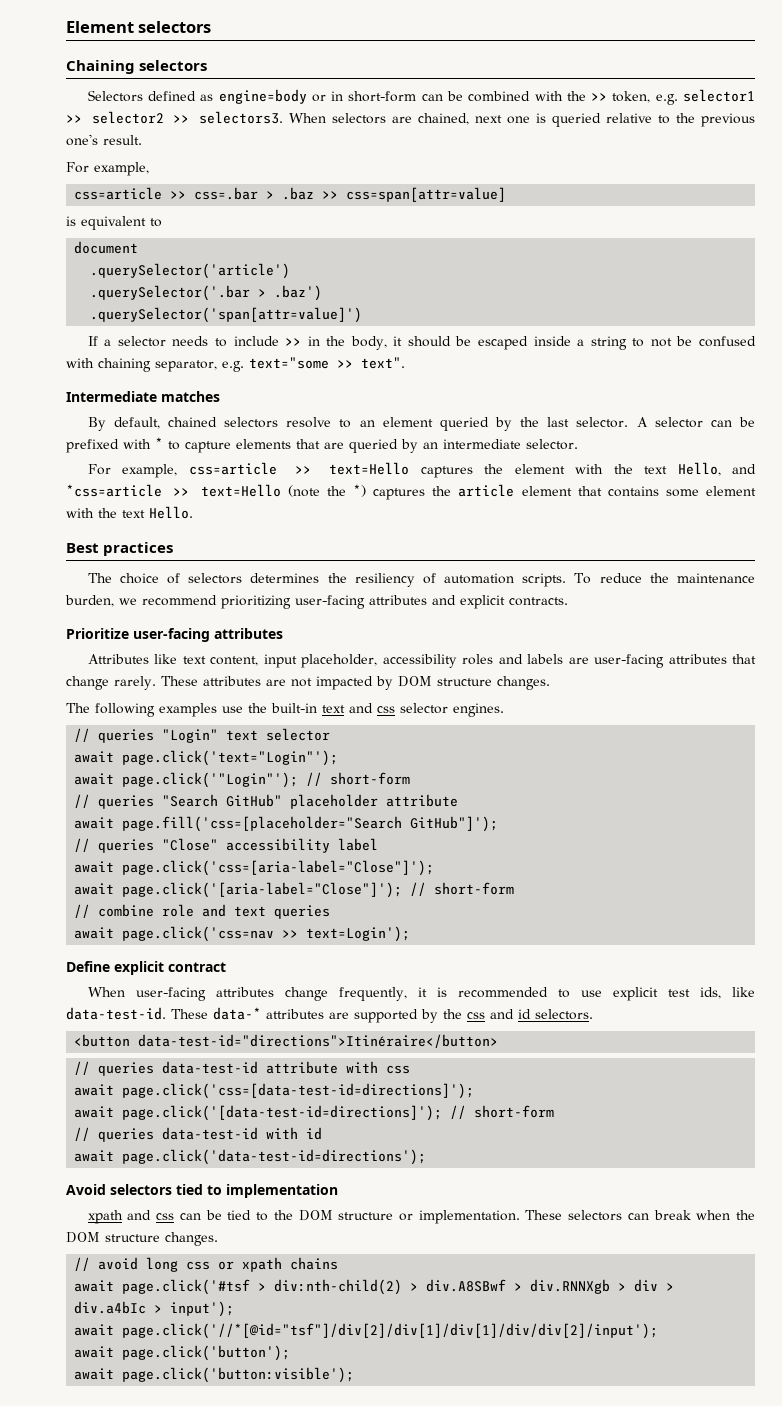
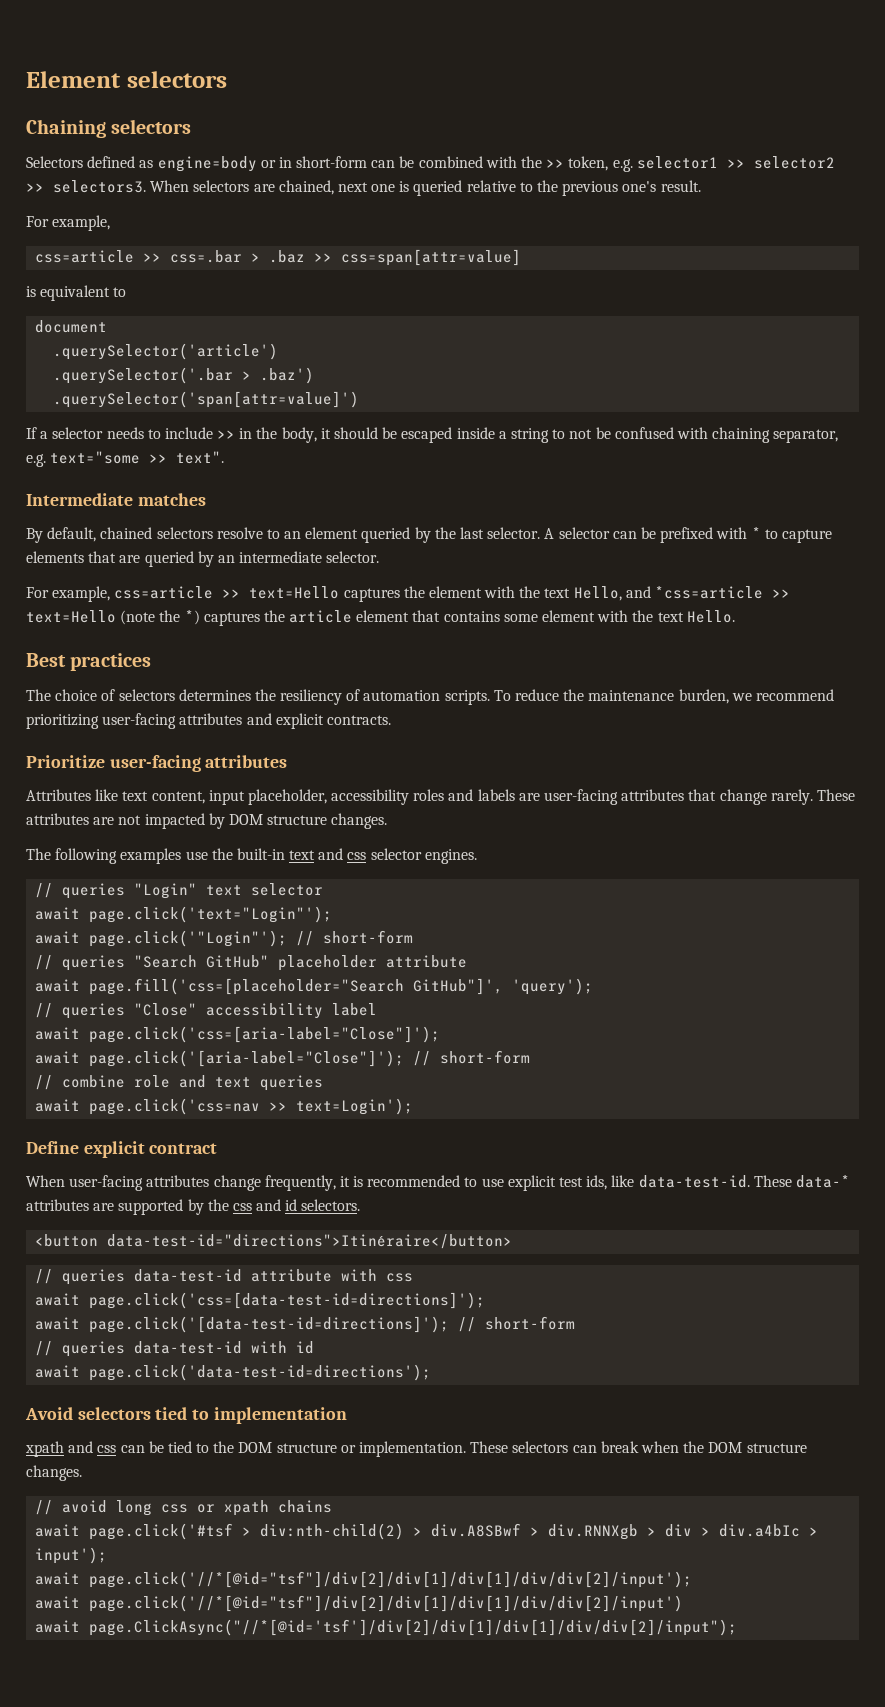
- await page.fill('css=[placeholder="Search GitHub"]');
+ await page.fill('css=[placeholder="Search GitHub"]', 'query');
- await page.click('button');
- await page.click('button:visible');
+ await page.click('//*[@id="tsf"]/div[2]/div[1]/div[1]/div/div[2]/input')
+ await page.ClickAsync("//*[@id='tsf']/div[2]/div[1]/div[1]/div/div[2]/input");

